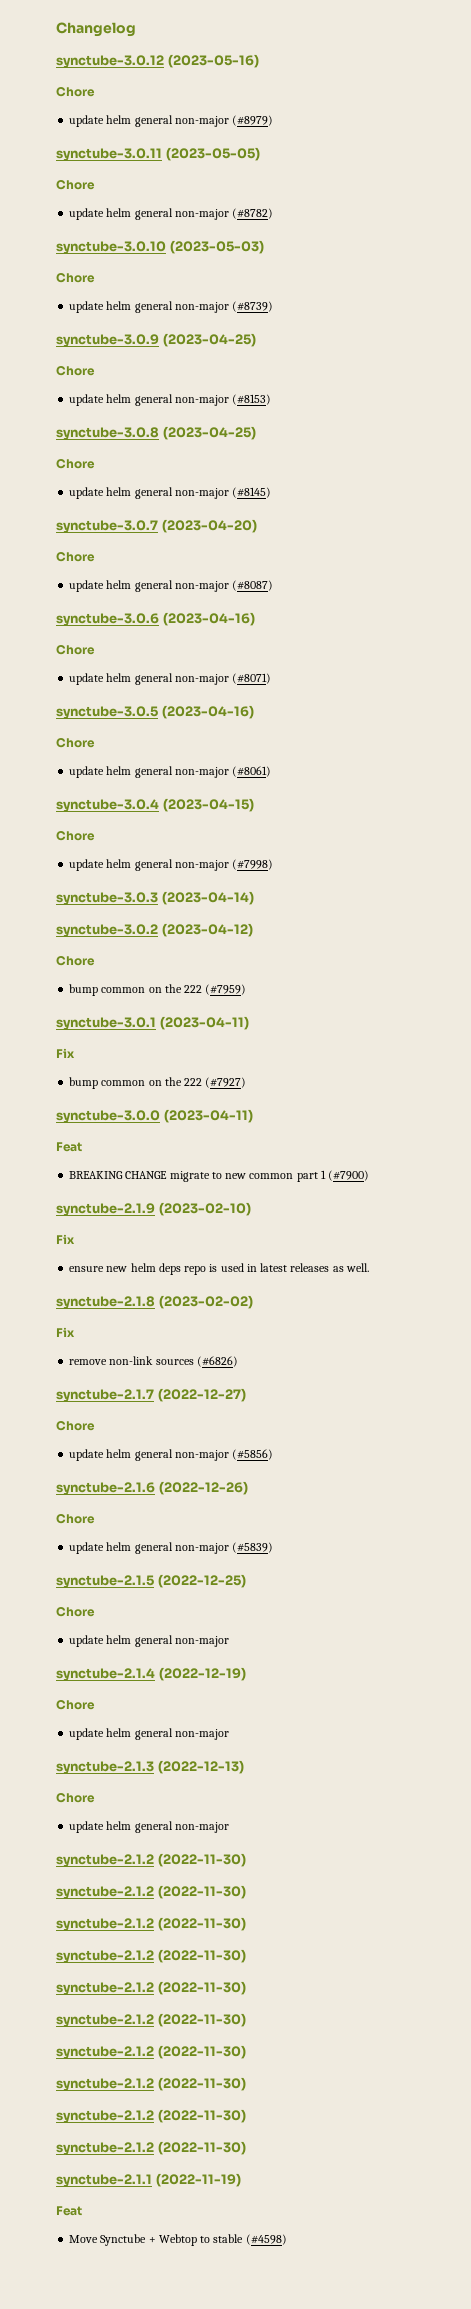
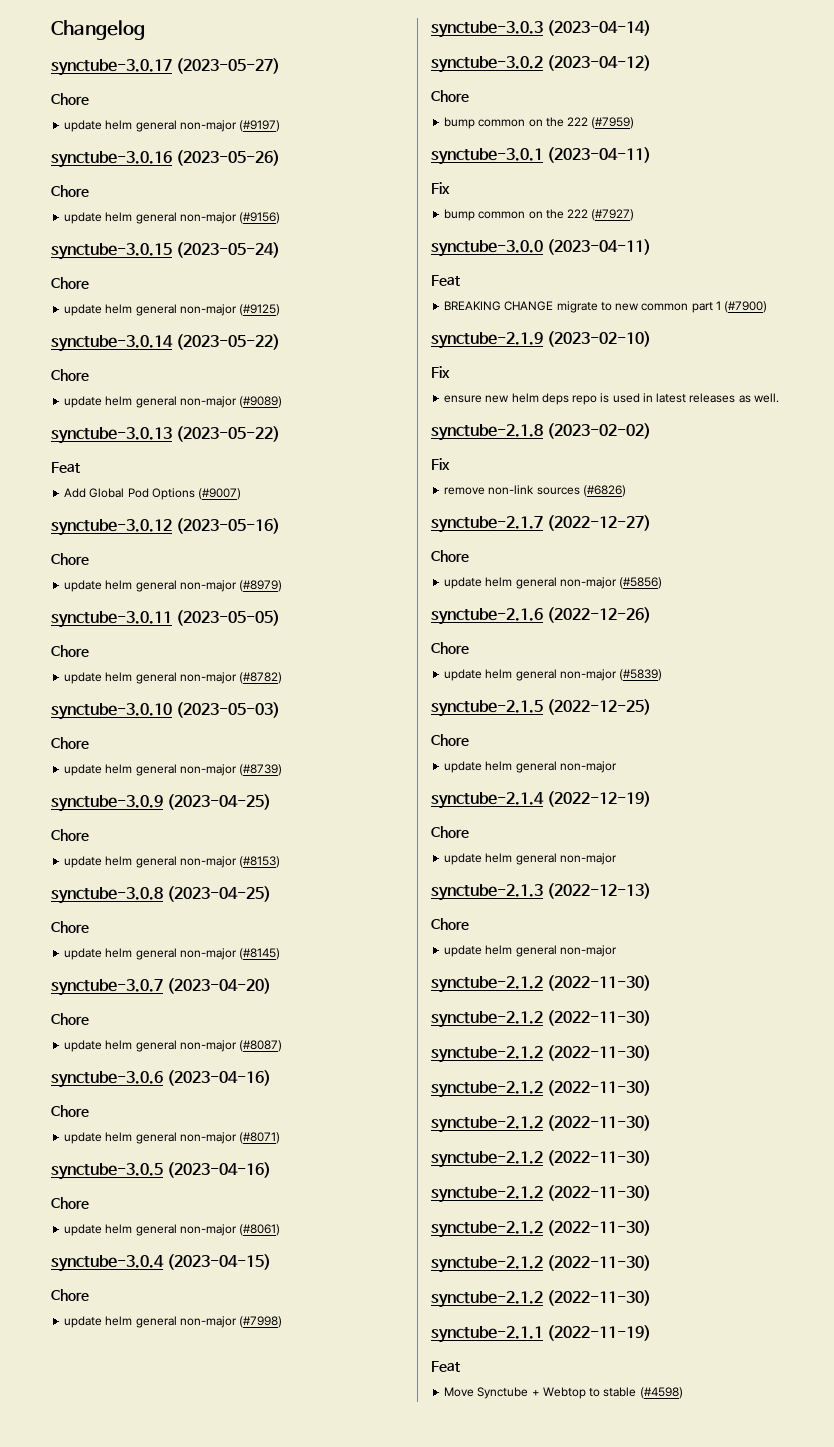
+ synctube-3.0.17 (2023-05-27)
+ Chore
+ update helm general non-major (#9197)
+ synctube-3.0.16 (2023-05-26)
+ Chore
+ update helm general non-major (#9156)
+ synctube-3.0.15 (2023-05-24)
+ Chore
+ update helm general non-major (#9125)
+ synctube-3.0.14 (2023-05-22)
+ Chore
+ update helm general non-major (#9089)
+ synctube-3.0.13 (2023-05-22)
+ Feat
+ Add Global Pod Options (#9007)

